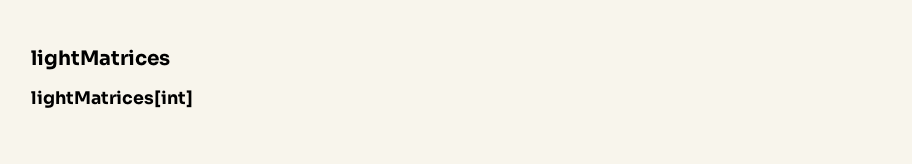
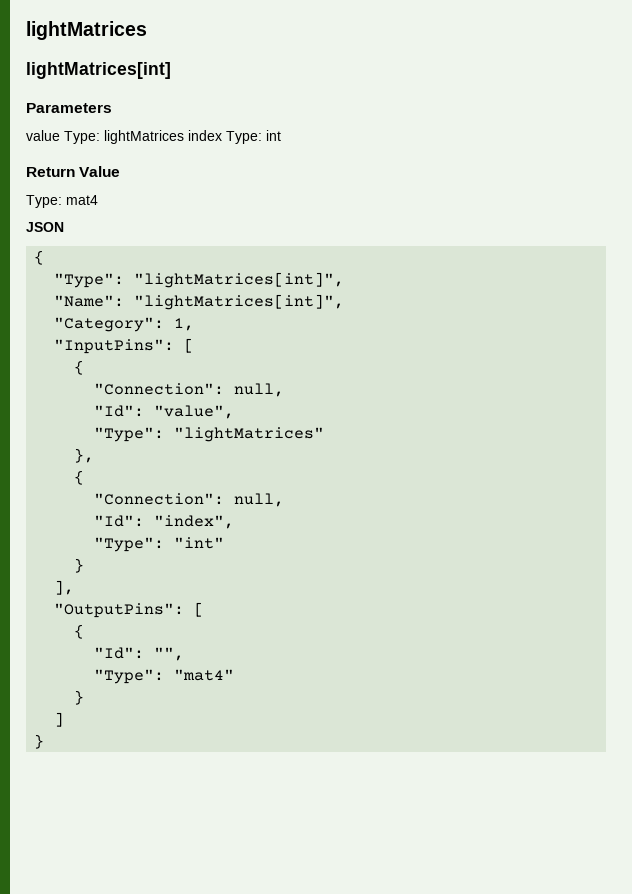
+ Parameters
+ value Type: lightMatrices index Type: int
+ Return Value
+ Type: mat4
+ JSON
+ {
+ "Type": "lightMatrices[int]",
+ "Name": "lightMatrices[int]",
+ "Category": 1,
+ "InputPins": [
+ {
+ "Connection": null,
+ "Id": "value",
+ "Type": "lightMatrices"
+ },
+ {
+ "Connection": null,
+ "Id": "index",
+ "Type": "int"
+ }
+ ],
+ "OutputPins": [
+ {
+ "Id": "",
+ "Type": "mat4"
+ }
+ ]
+ }

